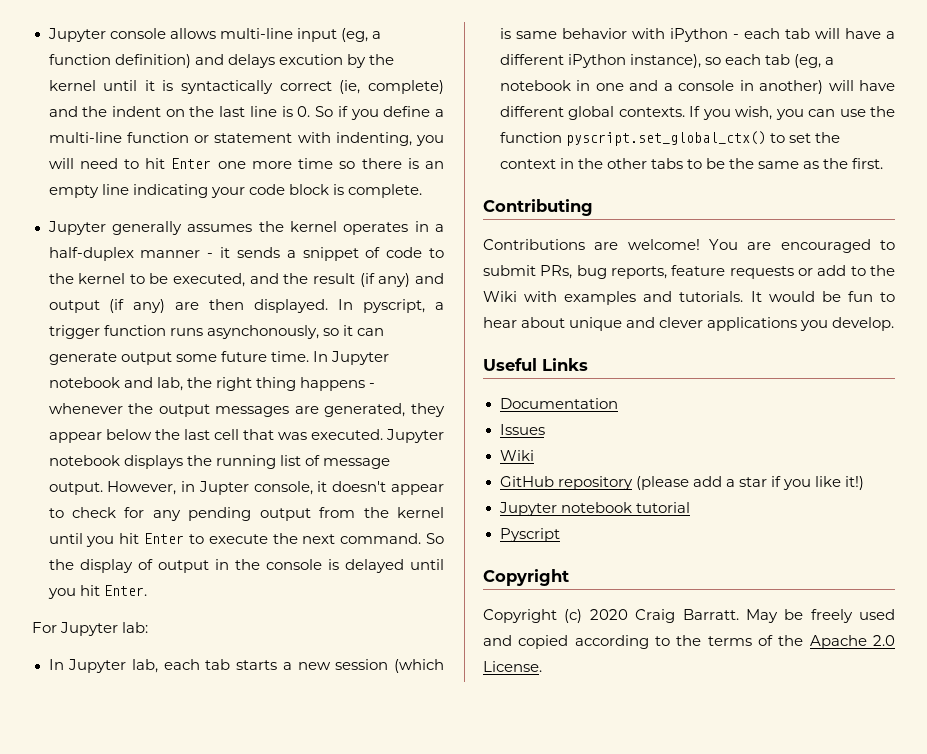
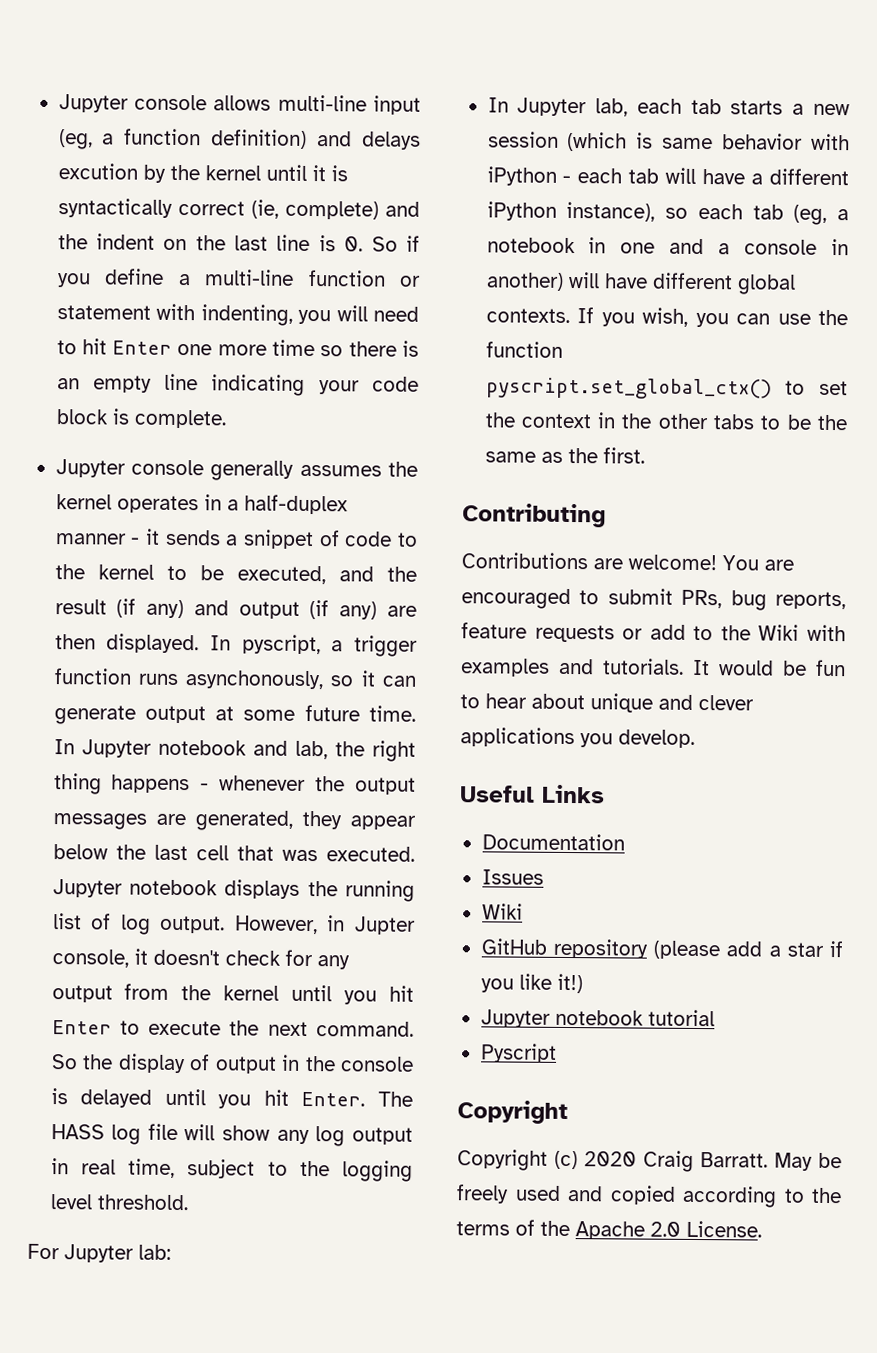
- Jupyter generally assumes the kernel operates in a half-duplex manner - it sends a snippet of code to the kernel to be executed, and the result (if any) and output (if any) are then displayed.
+ Jupyter console generally assumes the kernel operates in a half-duplex manner - it sends a snippet of code to the kernel to be executed, and the result (if any) and output (if any) are then displayed.
- In pyscript, a trigger function runs asynchonously, so it can generate output some future time.
+ In pyscript, a trigger function runs asynchonously, so it can generate output at some future time.
- Jupyter notebook displays the running list of message output.
+ Jupyter notebook displays the running list of log output.
- However, in Jupter console, it doesn't appear to check for any pending output from the kernel until you hit Enter to execute the next command.
+ However, in Jupter console, it doesn't check for any output from the kernel until you hit Enter to execute the next command.
+ The HASS log file will show any log output in real time, subject to the logging level threshold.

